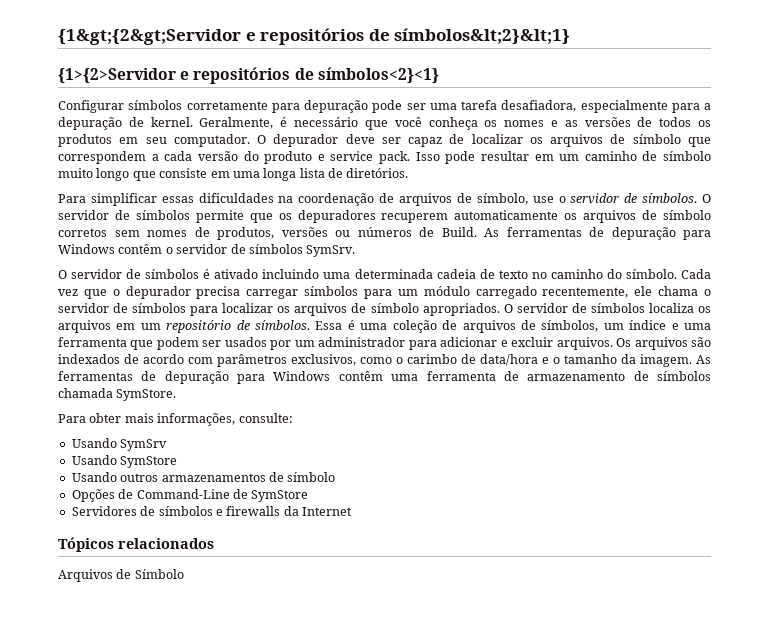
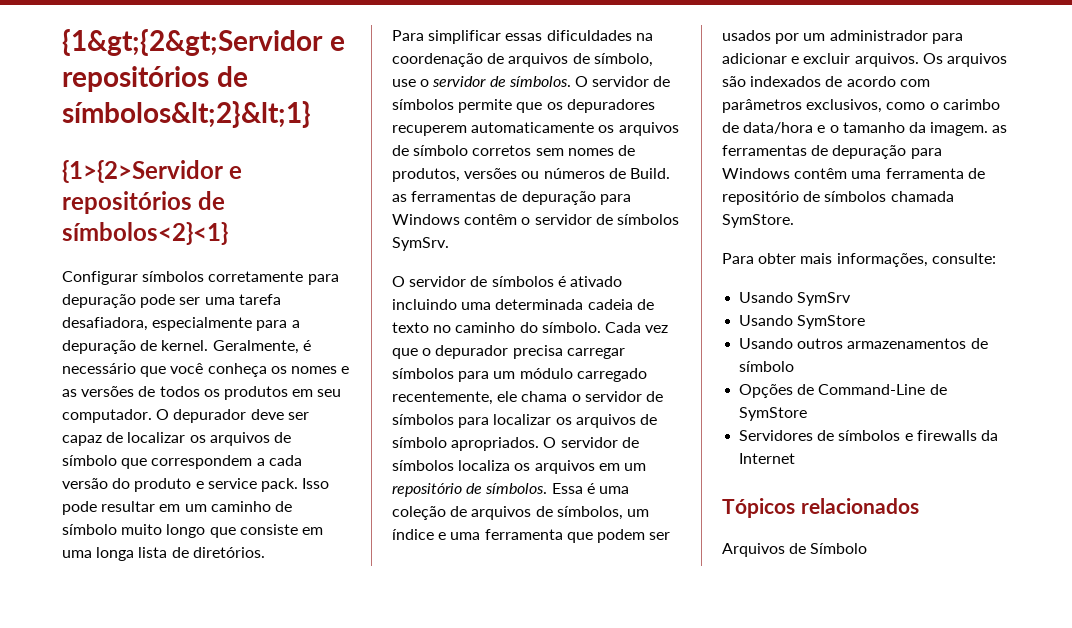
- O servidor de símbolos permite que os depuradores recuperem automaticamente os arquivos de símbolo corretos sem nomes de produtos, versões ou números de Build. As ferramentas de depuração para Windows contêm o servidor de símbolos SymSrv.
+ O servidor de símbolos permite que os depuradores recuperem automaticamente os arquivos de símbolo corretos sem nomes de produtos, versões ou números de Build. as ferramentas de depuração para Windows contêm o servidor de símbolos SymSrv.
- Os arquivos são indexados de acordo com parâmetros exclusivos, como o carimbo de data/hora e o tamanho da imagem. As ferramentas de depuração para Windows contêm uma ferramenta de armazenamento de símbolos chamada SymStore.
+ Os arquivos são indexados de acordo com parâmetros exclusivos, como o carimbo de data/hora e o tamanho da imagem. as ferramentas de depuração para Windows contêm uma ferramenta de repositório de símbolos chamada SymStore.

